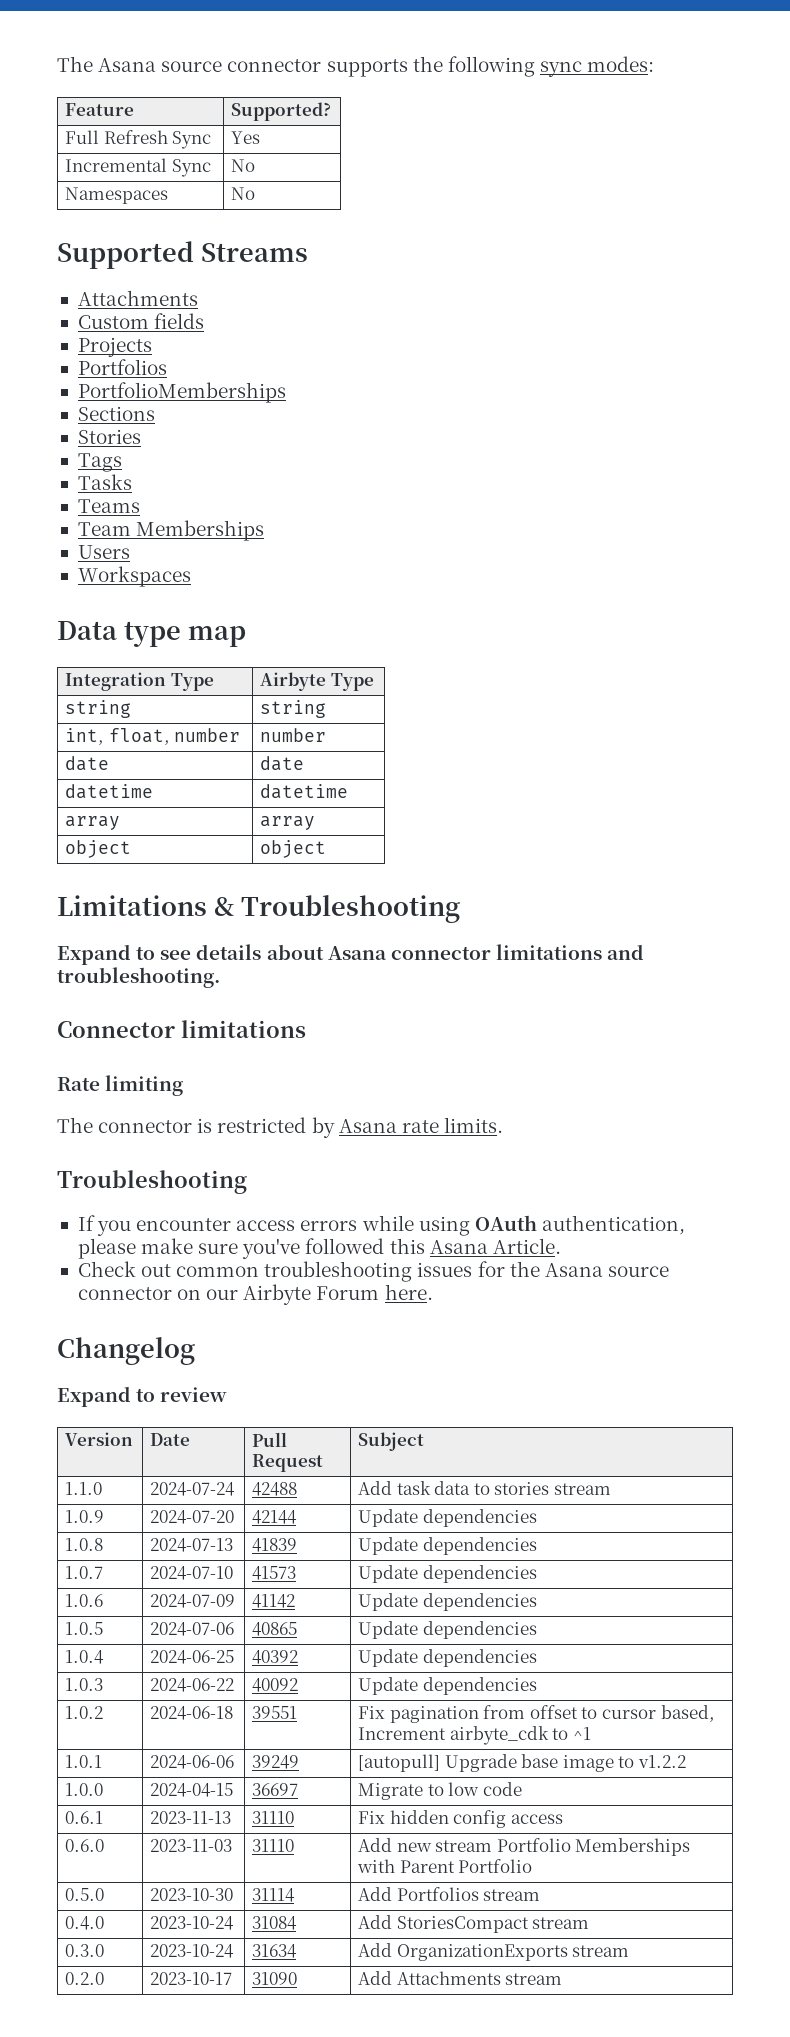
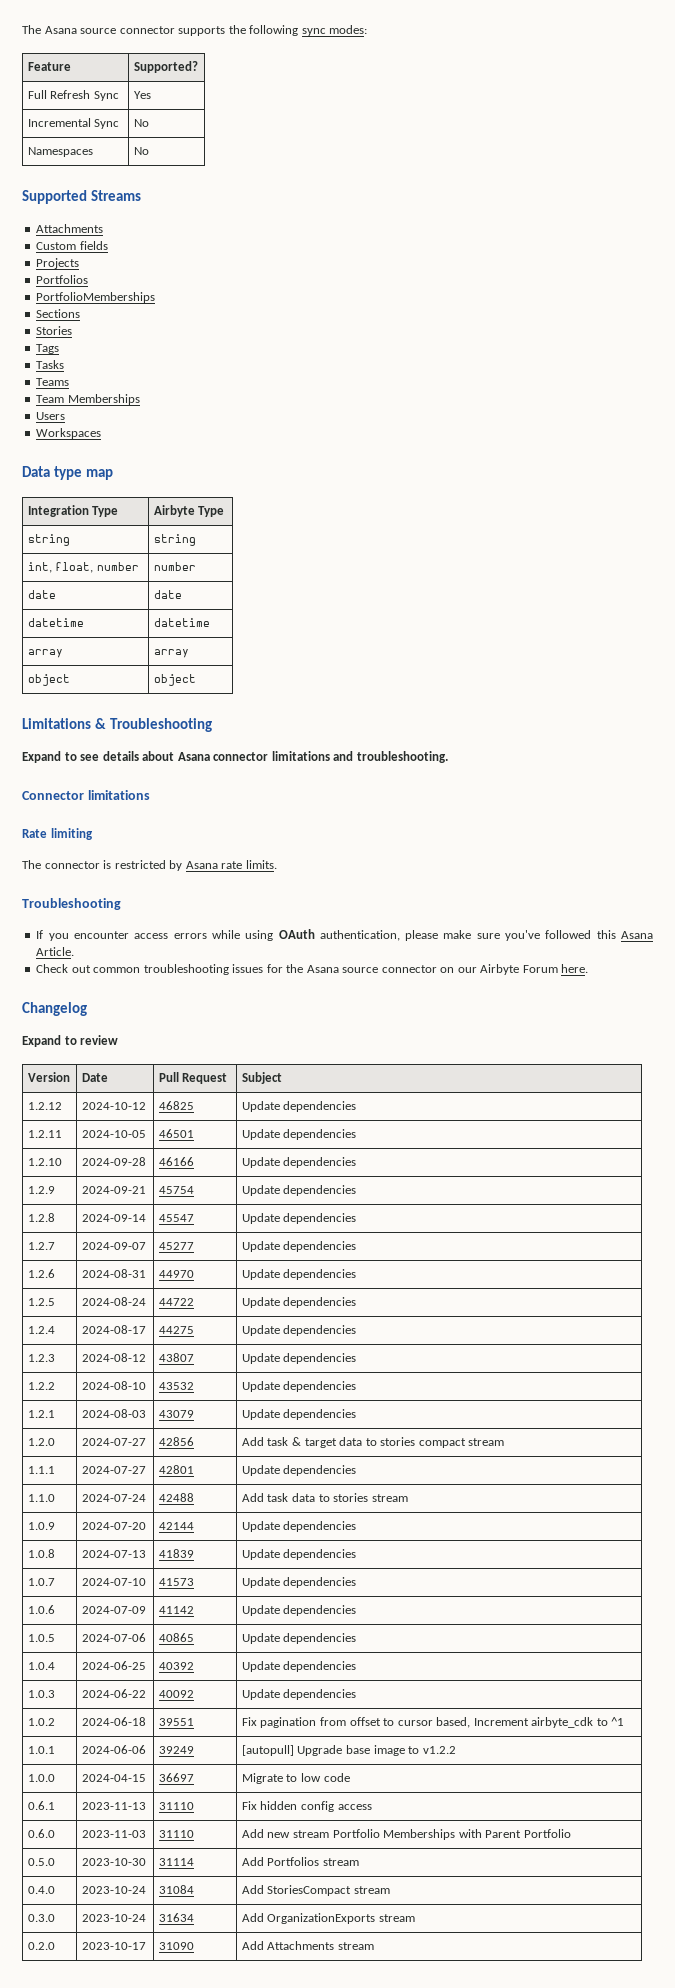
+ 1.2.12 | 2024-10-12 | 46825 | Update dependencies
+ 1.2.11 | 2024-10-05 | 46501 | Update dependencies
+ 1.2.10 | 2024-09-28 | 46166 | Update dependencies
+ 1.2.9 | 2024-09-21 | 45754 | Update dependencies
+ 1.2.8 | 2024-09-14 | 45547 | Update dependencies
+ 1.2.7 | 2024-09-07 | 45277 | Update dependencies
+ 1.2.6 | 2024-08-31 | 44970 | Update dependencies
+ 1.2.5 | 2024-08-24 | 44722 | Update dependencies
+ 1.2.4 | 2024-08-17 | 44275 | Update dependencies
+ 1.2.3 | 2024-08-12 | 43807 | Update dependencies
+ 1.2.2 | 2024-08-10 | 43532 | Update dependencies
+ 1.2.1 | 2024-08-03 | 43079 | Update dependencies
+ 1.2.0 | 2024-07-27 | 42856 | Add task & target data to stories compact stream
+ 1.1.1 | 2024-07-27 | 42801 | Update dependencies

